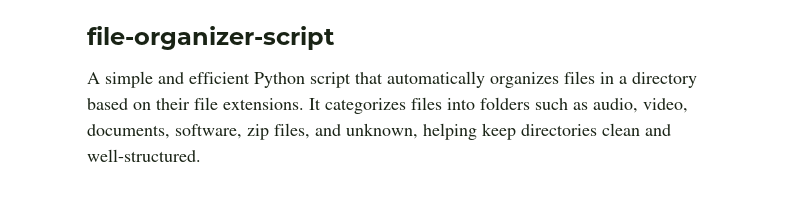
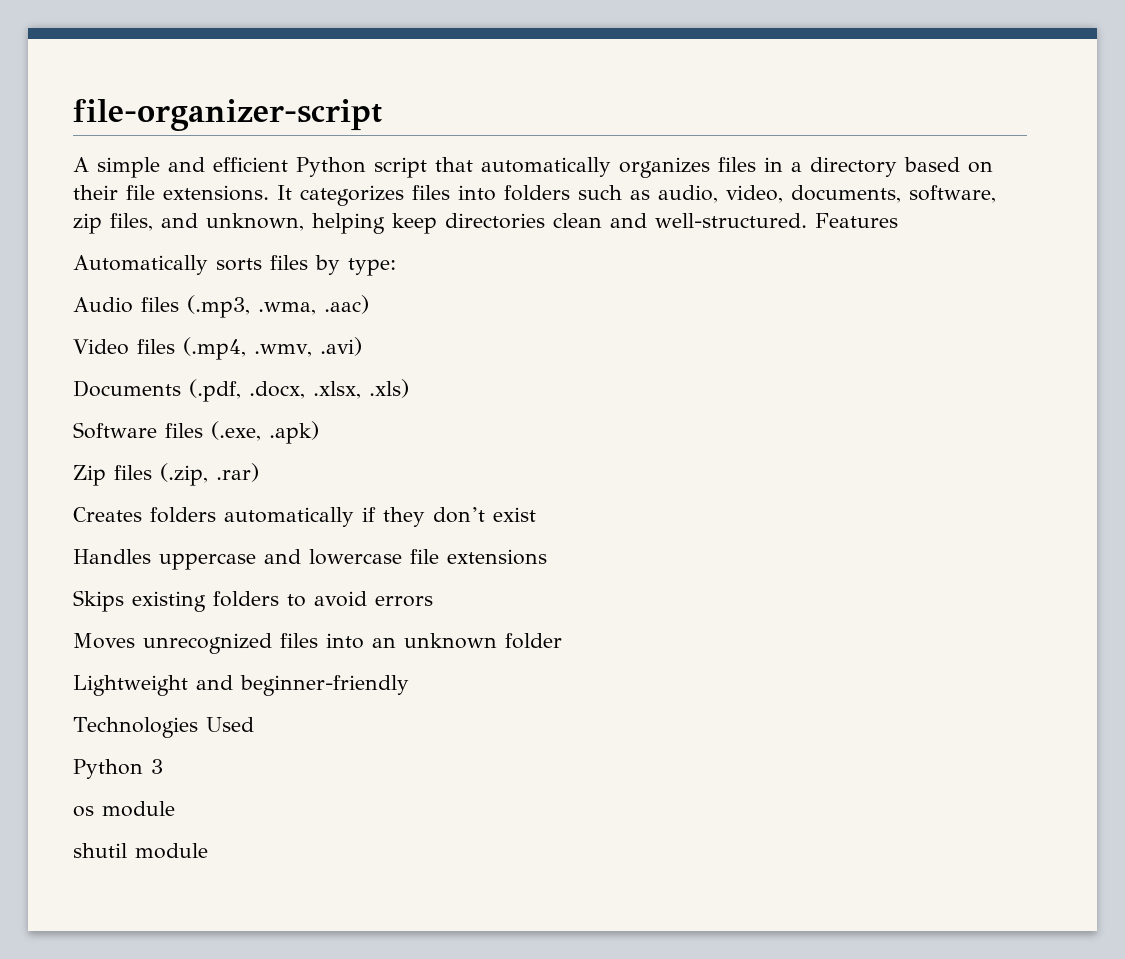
+ Features
+ Automatically sorts files by type:
+ Audio files (.mp3, .wma, .aac)
+ Video files (.mp4, .wmv, .avi)
+ Documents (.pdf, .docx, .xlsx, .xls)
+ Software files (.exe, .apk)
+ Zip files (.zip, .rar)
+ Creates folders automatically if they don’t exist
+ Handles uppercase and lowercase file extensions
+ Skips existing folders to avoid errors
+ Moves unrecognized files into an unknown folder
+ Lightweight and beginner-friendly
+ Technologies Used
+ Python 3
+ os module
+ shutil module

